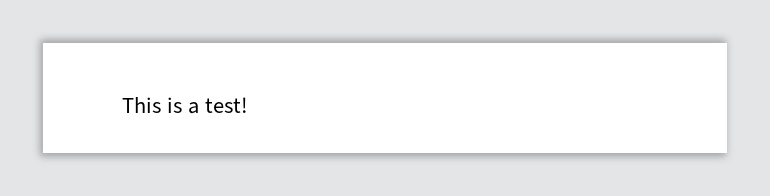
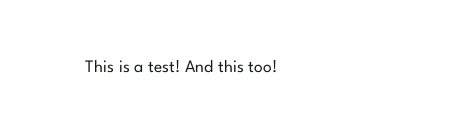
+ And this too!

